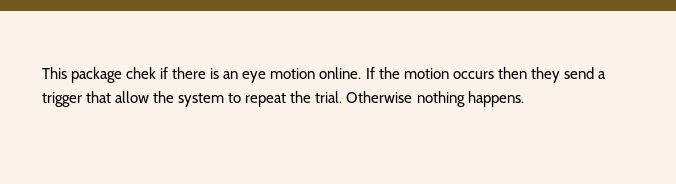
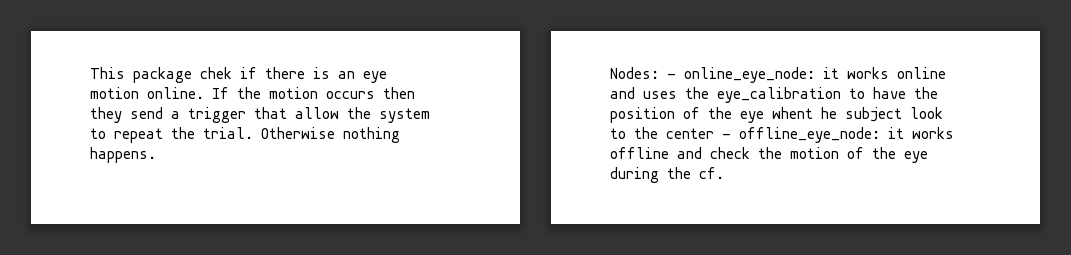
+ Nodes: - online_eye_node: it works online and uses the eye_calibration to have the position of the eye whent he subject look to the center - offline_eye_node: it works offline and check the motion of the eye during the cf.

